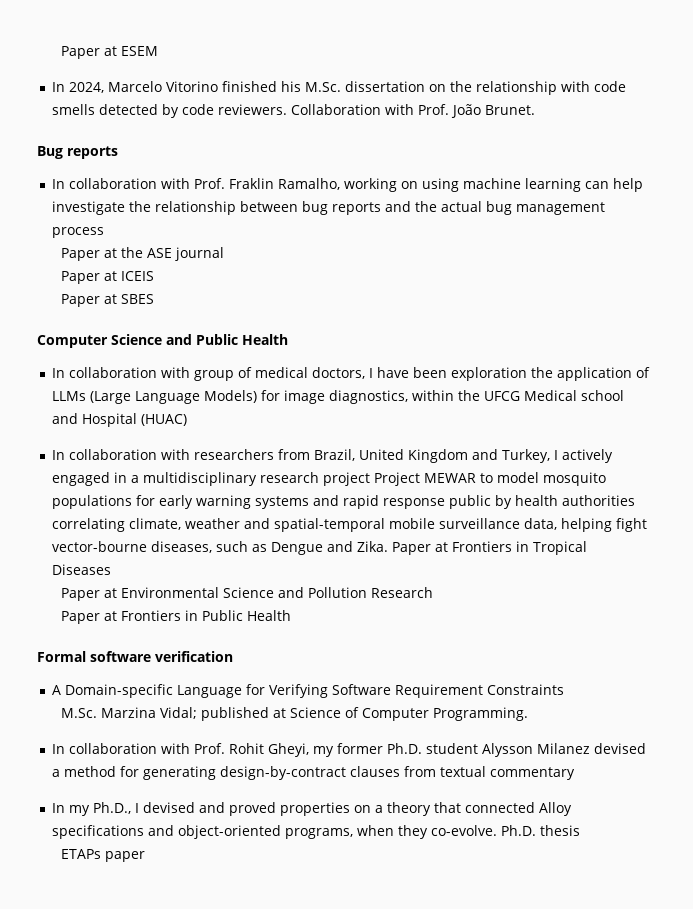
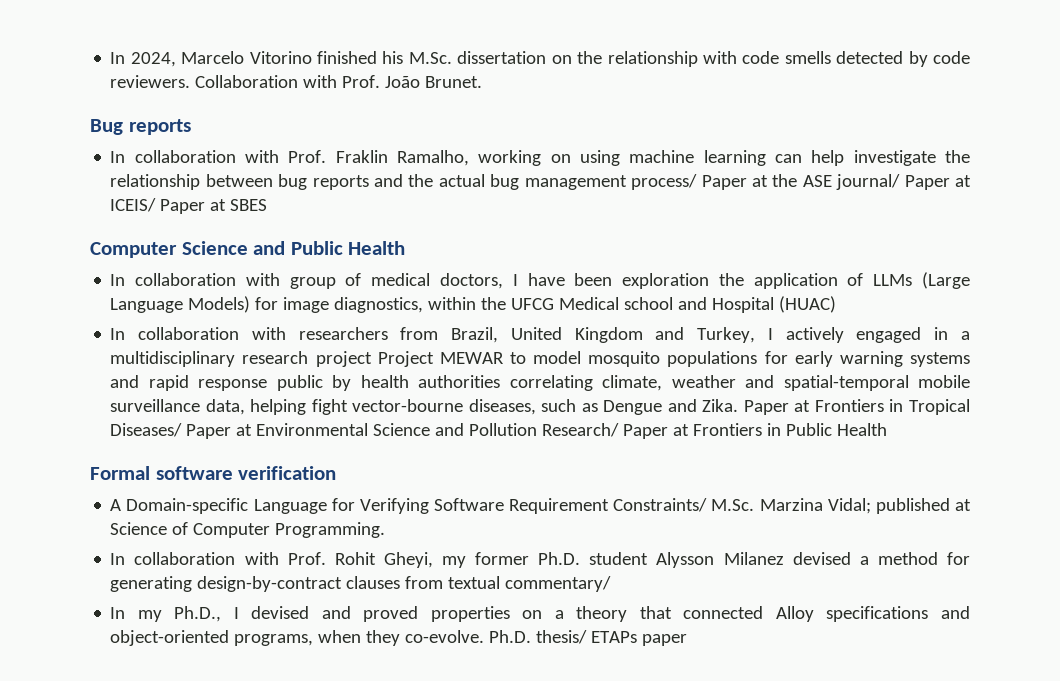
- Paper at ESEM
- In collaboration with Prof. Fraklin Ramalho, working on using machine learning can help investigate the relationship between bug reports and the actual bug management process
- Paper at the ASE journal
- Paper at ICEIS
- Paper at SBES
+ In collaboration with Prof. Fraklin Ramalho, working on using machine learning can help investigate the relationship between bug reports and the actual bug management process/ Paper at the ASE journal/ Paper at ICEIS/ Paper at SBES
- Paper at Frontiers in Tropical Diseases
- Paper at Environmental Science and Pollution Research
- Paper at Frontiers in Public Health
+ Paper at Frontiers in Tropical Diseases/ Paper at Environmental Science and Pollution Research/ Paper at Frontiers in Public Health
- A Domain-specific Language for Verifying Software Requirement Constraints
- M.Sc. Marzina Vidal; published at Science of Computer Programming.
+ A Domain-specific Language for Verifying Software Requirement Constraints/ M.Sc. Marzina Vidal; published at Science of Computer Programming.
- In collaboration with Prof. Rohit Gheyi, my former Ph.D. student Alysson Milanez devised a method for generating design-by-contract clauses from textual commentary
+ In collaboration with Prof. Rohit Gheyi, my former Ph.D. student Alysson Milanez devised a method for generating design-by-contract clauses from textual commentary/
- Ph.D. thesis
- ETAPs paper
+ Ph.D. thesis/ ETAPs paper

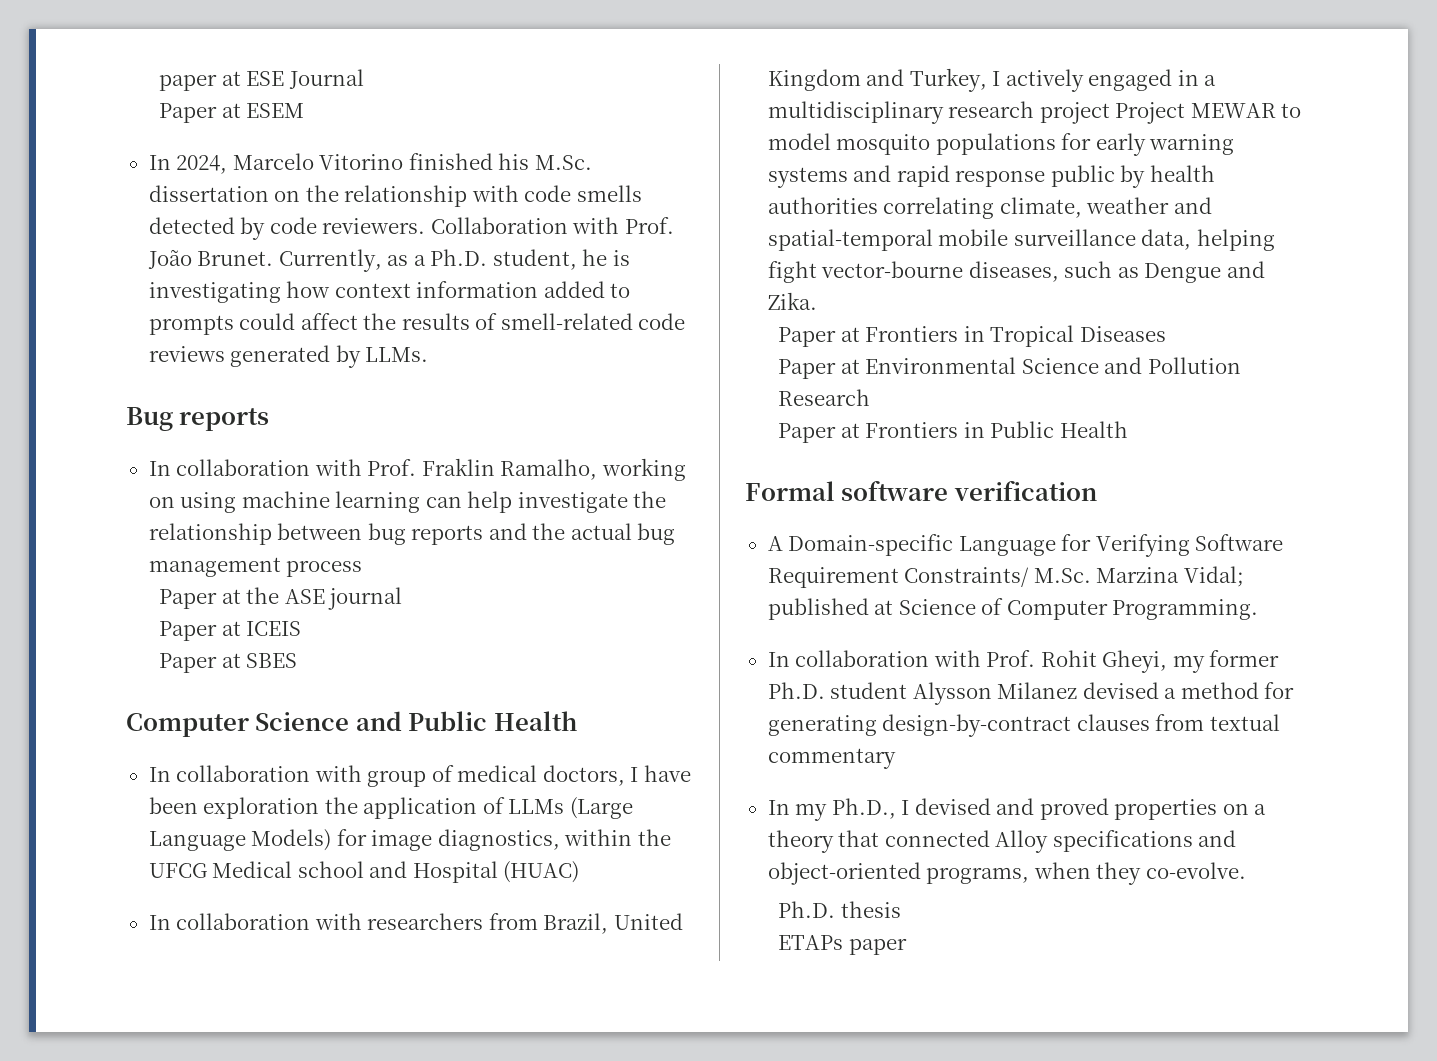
+ paper at ESE Journal
+ Paper at ESEM
+ Currently, as a Ph.D. student, he is investigating how context information added to prompts could affect the results of smell-related code reviews generated by LLMs.
- In collaboration with Prof. Fraklin Ramalho, working on using machine learning can help investigate the relationship between bug reports and the actual bug management process/ Paper at the ASE journal/ Paper at ICEIS/ Paper at SBES
+ In collaboration with Prof. Fraklin Ramalho, working on using machine learning can help investigate the relationship between bug reports and the actual bug management process
+ Paper at the ASE journal
+ Paper at ICEIS
+ Paper at SBES
- In collaboration with researchers from Brazil, United Kingdom and Turkey, I actively engaged in a multidisciplinary research project Project MEWAR to model mosquito populations for early warning systems and rapid response public by health authorities correlating climate, weather and spatial-temporal mobile surveillance data, helping fight vector-bourne diseases, such as Dengue and Zika. Paper at Frontiers in Tropical Diseases/ Paper at Environmental Science and Pollution Research/ Paper at Frontiers in Public Health
+ In collaboration with researchers from Brazil, United Kingdom and Turkey, I actively engaged in a multidisciplinary research project Project MEWAR to model mosquito populations for early warning systems and rapid response public by health authorities correlating climate, weather and spatial-temporal mobile surveillance data, helping fight vector-bourne diseases, such as Dengue and Zika.
+ Paper at Frontiers in Tropical Diseases
+ Paper at Environmental Science and Pollution Research
+ Paper at Frontiers in Public Health
- In collaboration with Prof. Rohit Gheyi, my former Ph.D. student Alysson Milanez devised a method for generating design-by-contract clauses from textual commentary/
+ In collaboration with Prof. Rohit Gheyi, my former Ph.D. student Alysson Milanez devised a method for generating design-by-contract clauses from textual commentary
- In my Ph.D., I devised and proved properties on a theory that connected Alloy specifications and object-oriented programs, when they co-evolve. Ph.D. thesis/ ETAPs paper
+ In my Ph.D., I devised and proved properties on a theory that connected Alloy specifications and object-oriented programs, when they co-evolve.
+ Ph.D. thesis
+ ETAPs paper

